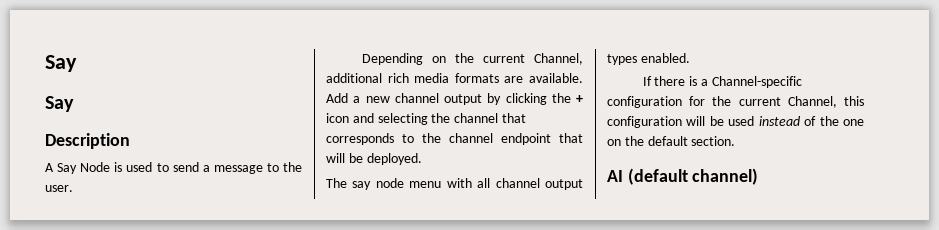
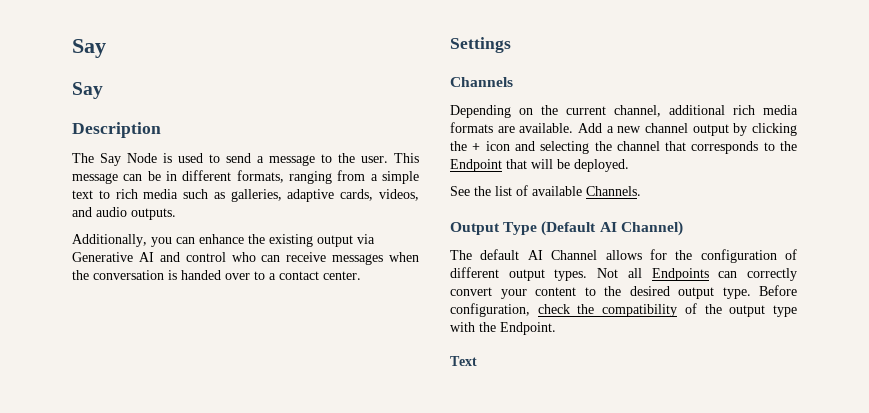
- A Say Node is used to send a message to the user.
+ The Say Node is used to send a message to the user. This message can be in different formats, ranging from a simple text to rich media such as galleries, adaptive cards, videos, and audio outputs.
+ Additionally, you can enhance the existing output via Generative AI and control who can receive messages when the conversation is handed over to a contact center.
+ Settings
+ Channels
- Depending on the current Channel, additional rich media formats are available.
+ Depending on the current channel, additional rich media formats are available.
- Add a new channel output by clicking the + icon and selecting the channel that corresponds to the channel endpoint that will be deployed.
+ Add a new channel output by clicking the + icon and selecting the channel that corresponds to the Endpoint that will be deployed.
- The say node menu with all channel output types enabled.
- If there is a Channel-specific configuration for the current Channel, this configuration will be used instead of the one on the default section.
- AI (default channel)
+ See the list of available Channels.
+ Output Type (Default AI Channel)
+ The default AI Channel allows for the configuration of different output types. Not all Endpoints can correctly convert your content to the desired output type. Before configuration, check the compatibility of the output type with the Endpoint.
+ Text

